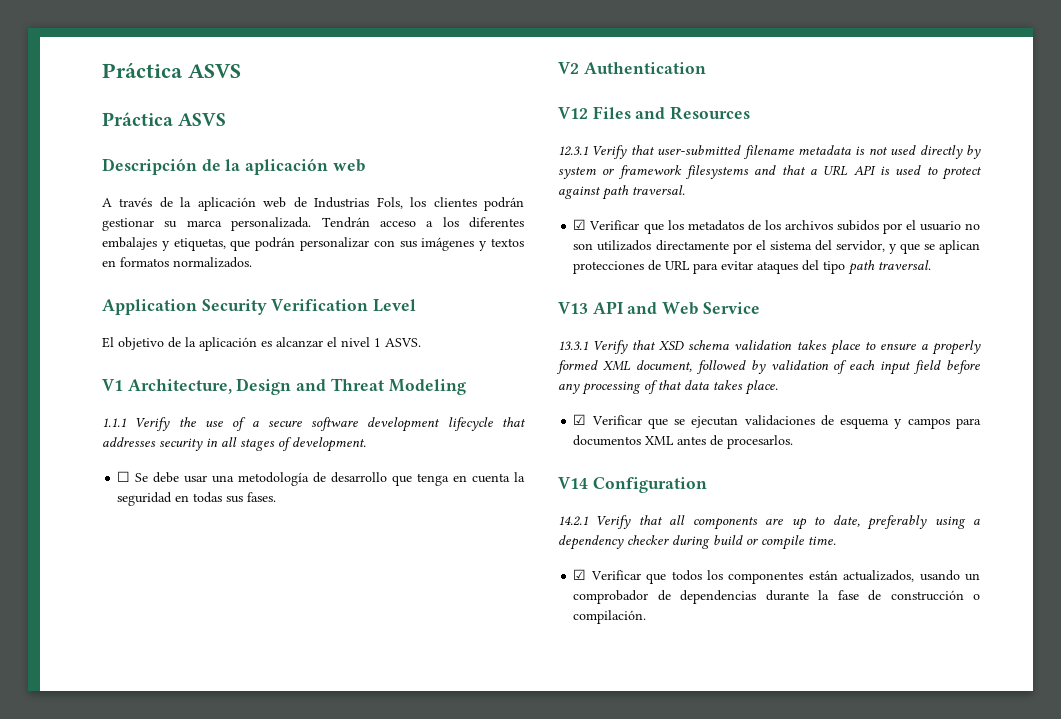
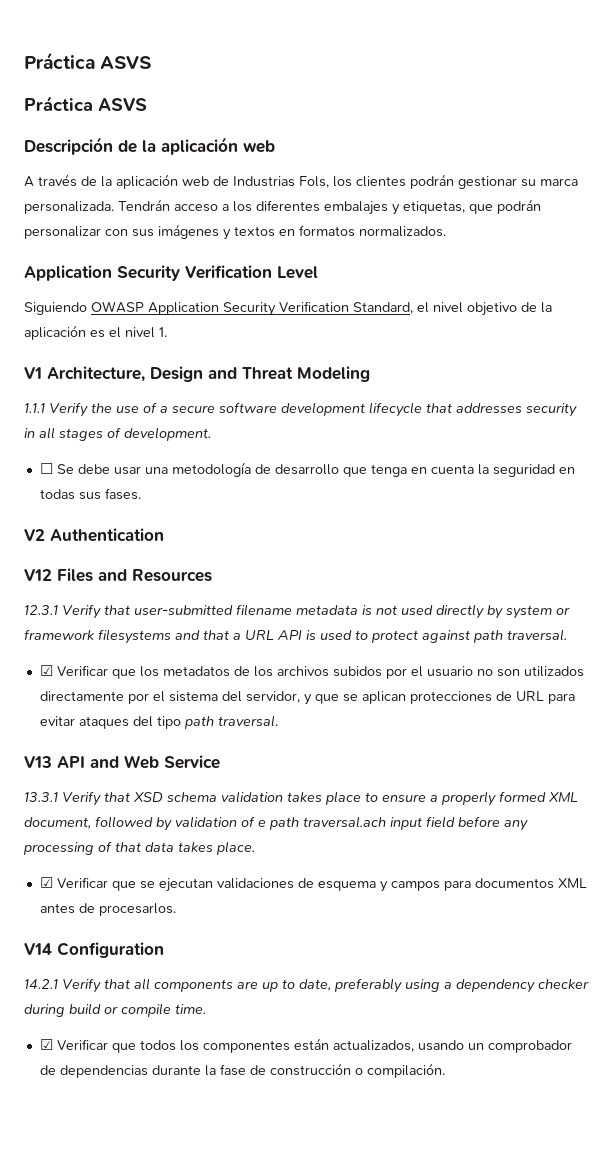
- El objetivo de la aplicación es alcanzar el nivel 1 ASVS.
+ Siguiendo OWASP Application Security Verification Standard, el nivel objetivo de la aplicación es el nivel 1.
- 13.3.1 Verify that XSD schema validation takes place to ensure a properly formed XML document, followed by validation of each input field before any processing of that data takes place.
+ 13.3.1 Verify that XSD schema validation takes place to ensure a properly formed XML document, followed by validation of e path traversal.ach input field before any processing of that data takes place.

